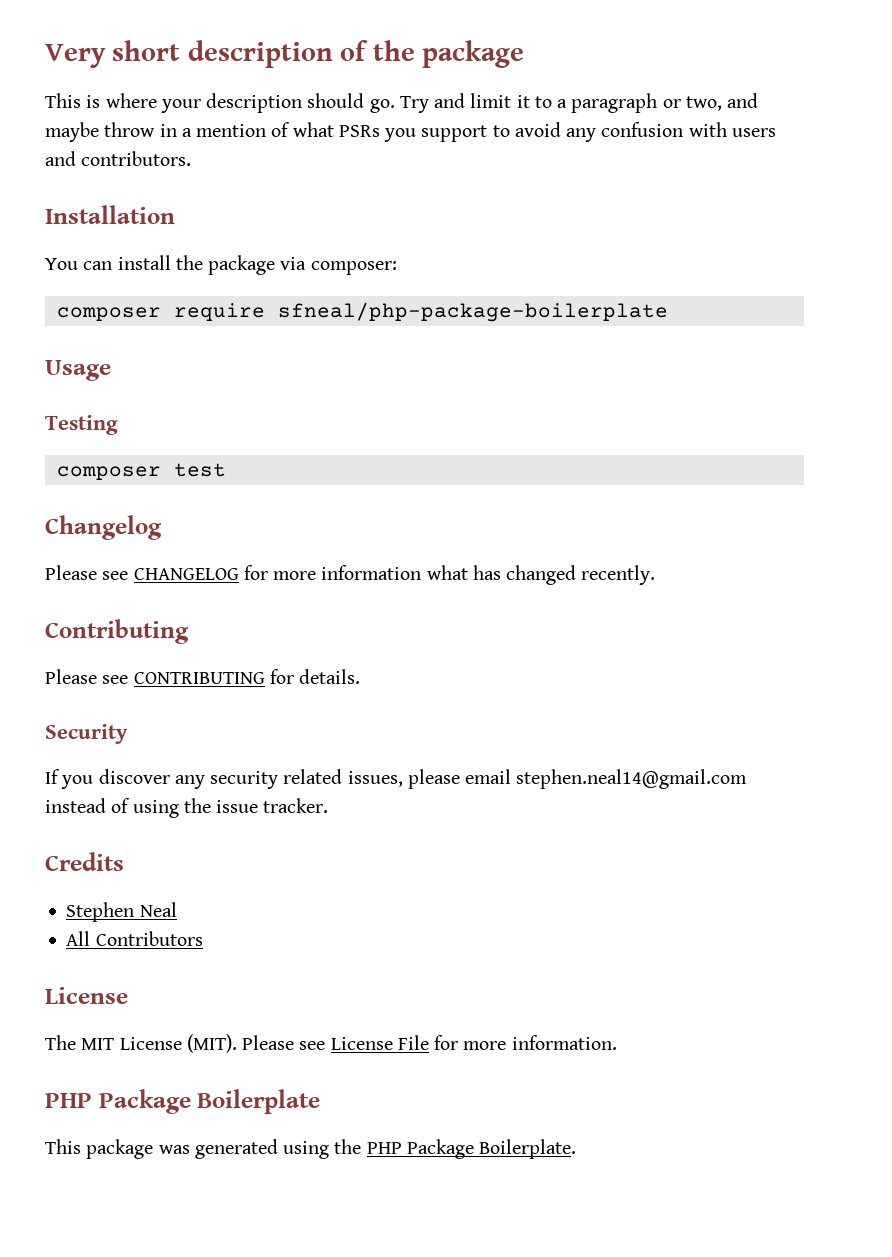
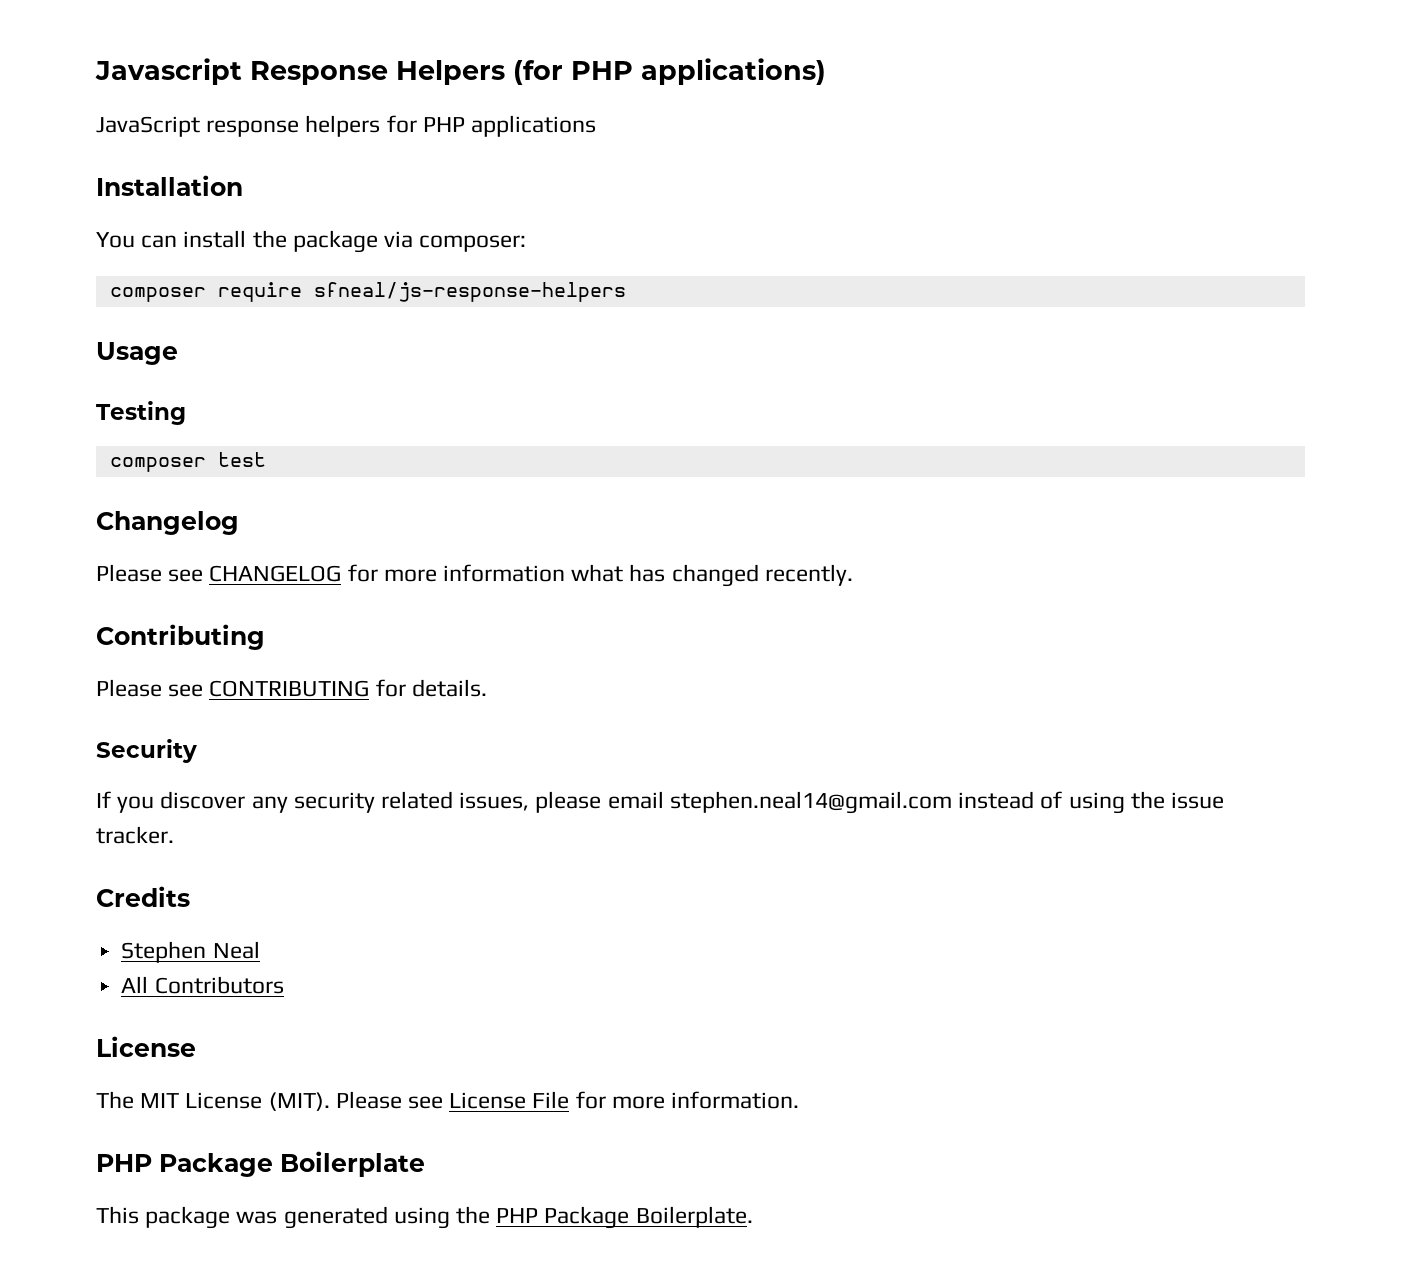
- Very short description of the package
- This is where your description should go. Try and limit it to a paragraph or two, and maybe throw in a mention of what PSRs you support to avoid any confusion with users and contributors.
+ Javascript Response Helpers (for PHP applications)
+ JavaScript response helpers for PHP applications
- composer require sfneal/php-package-boilerplate
+ composer require sfneal/js-response-helpers

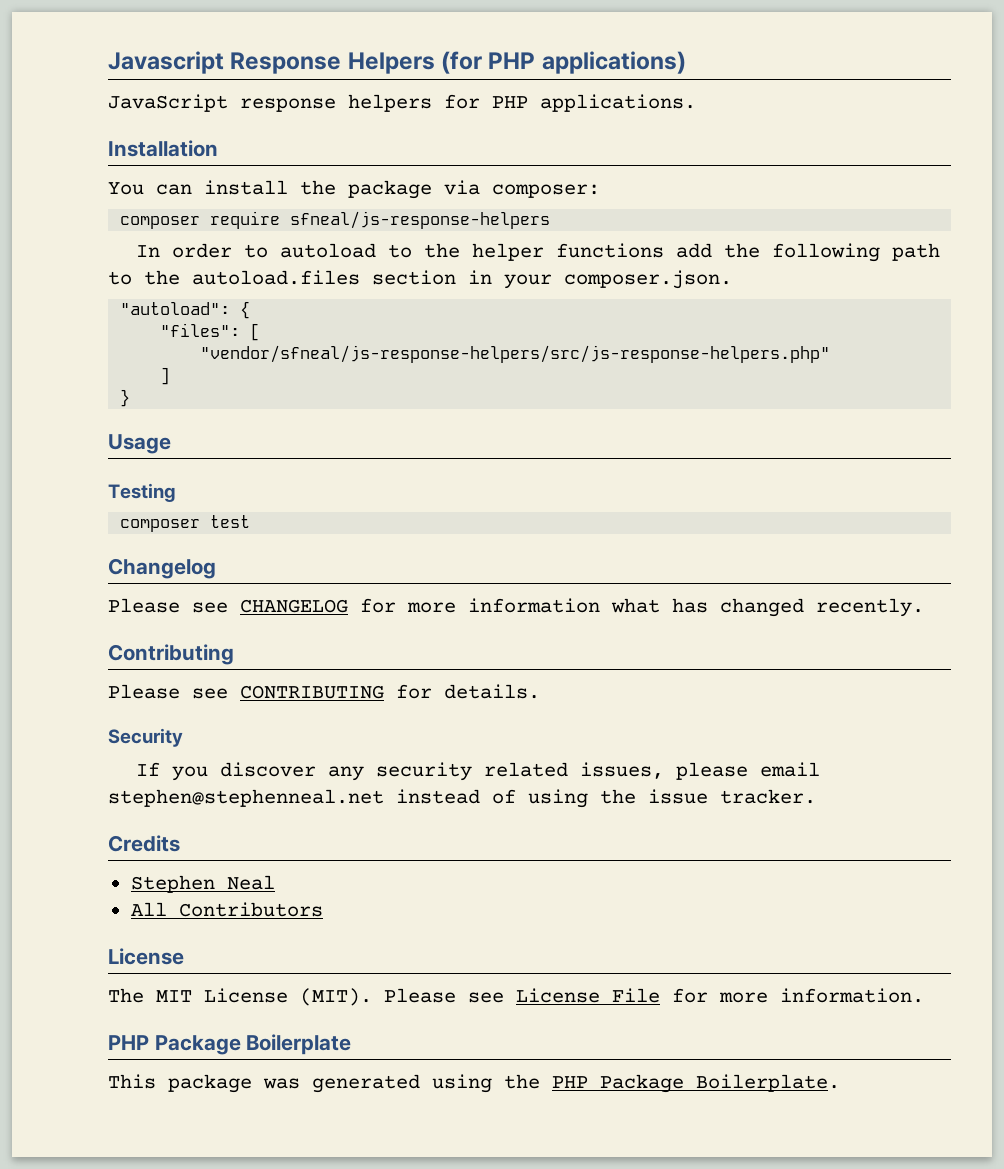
- JavaScript response helpers for PHP applications
+ JavaScript response helpers for PHP applications.
+ In order to autoload to the helper functions add the following path to the autoload.files section in your composer.json.
+ "autoload": {
+ "files": [
+ "vendor/sfneal/js-response-helpers/src/js-response-helpers.php"
+ ]
+ }
- If you discover any security related issues, please email stephen.neal14@gmail.com instead of using the issue tracker.
+ If you discover any security related issues, please email stephen@stephenneal.net instead of using the issue tracker.

